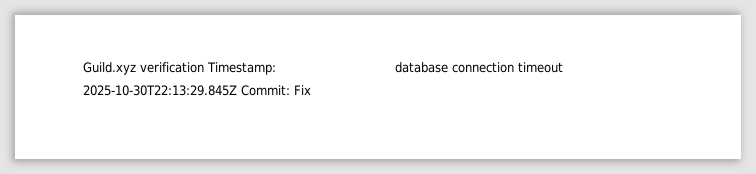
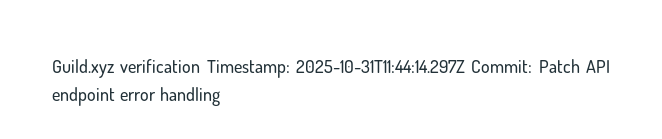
- Guild.xyz verification Timestamp: 2025-10-30T22:13:29.845Z Commit: Fix database connection timeout
+ Guild.xyz verification Timestamp: 2025-10-31T11:44:14.297Z Commit: Patch API endpoint error handling

